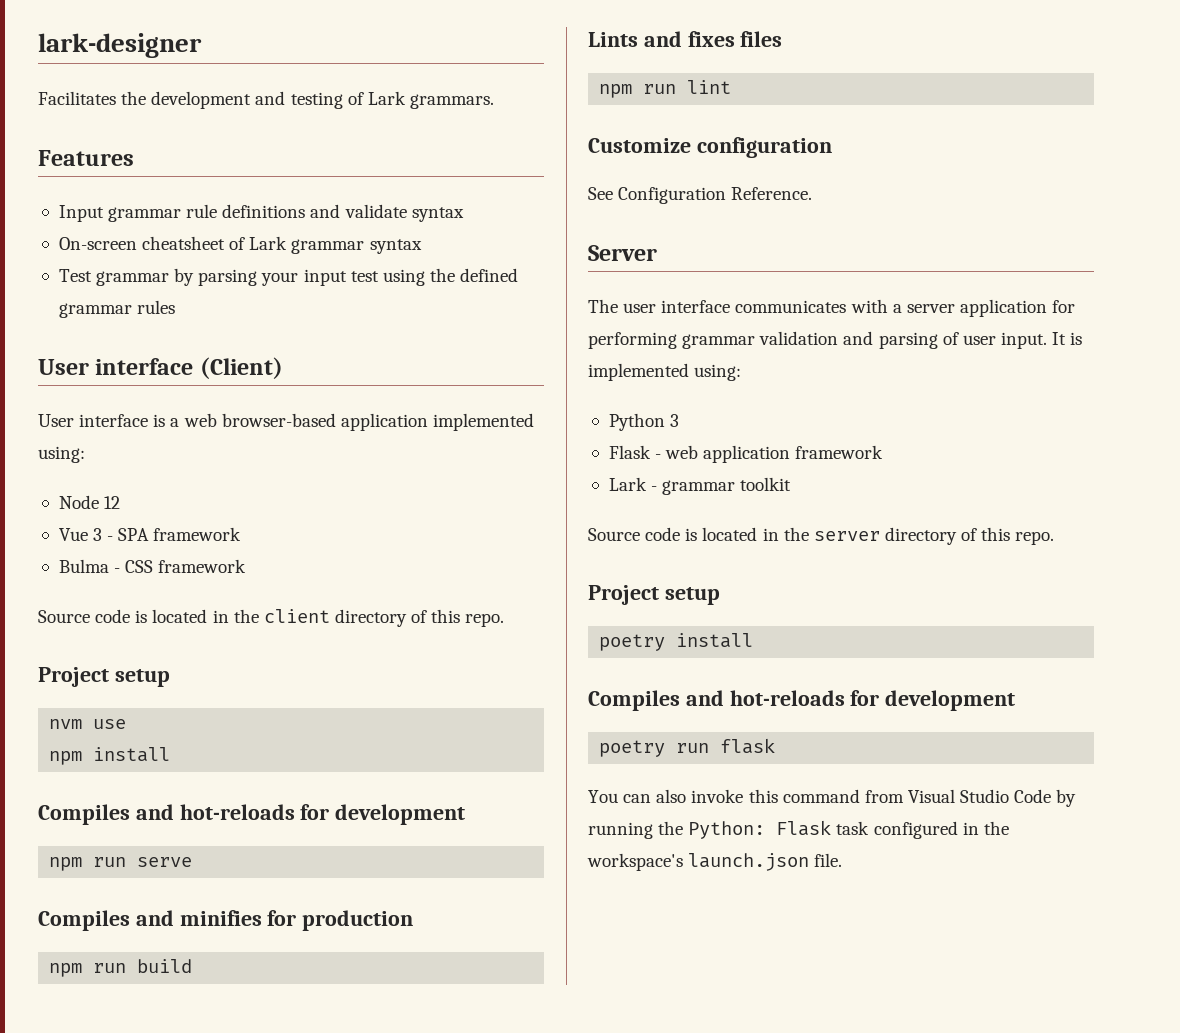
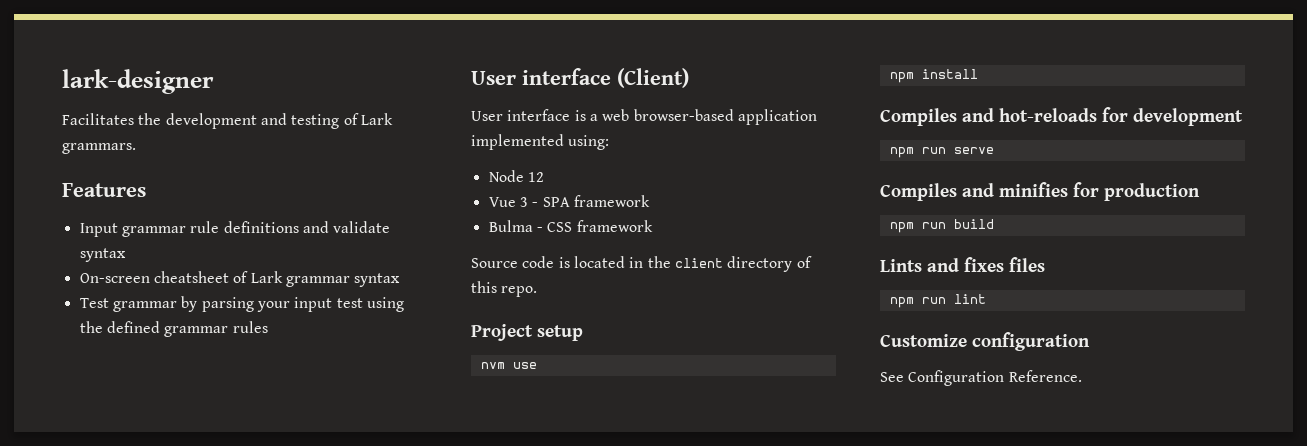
- Server
- The user interface communicates with a server application for performing grammar validation and parsing of user input. It is implemented using:
- Python 3
- Flask - web application framework
- Lark - grammar toolkit
- Source code is located in the server directory of this repo.
- Project setup
- poetry install
- Compiles and hot-reloads for development
- poetry run flask
- You can also invoke this command from Visual Studio Code by running the Python: Flask task configured in the workspace's launch.json file.

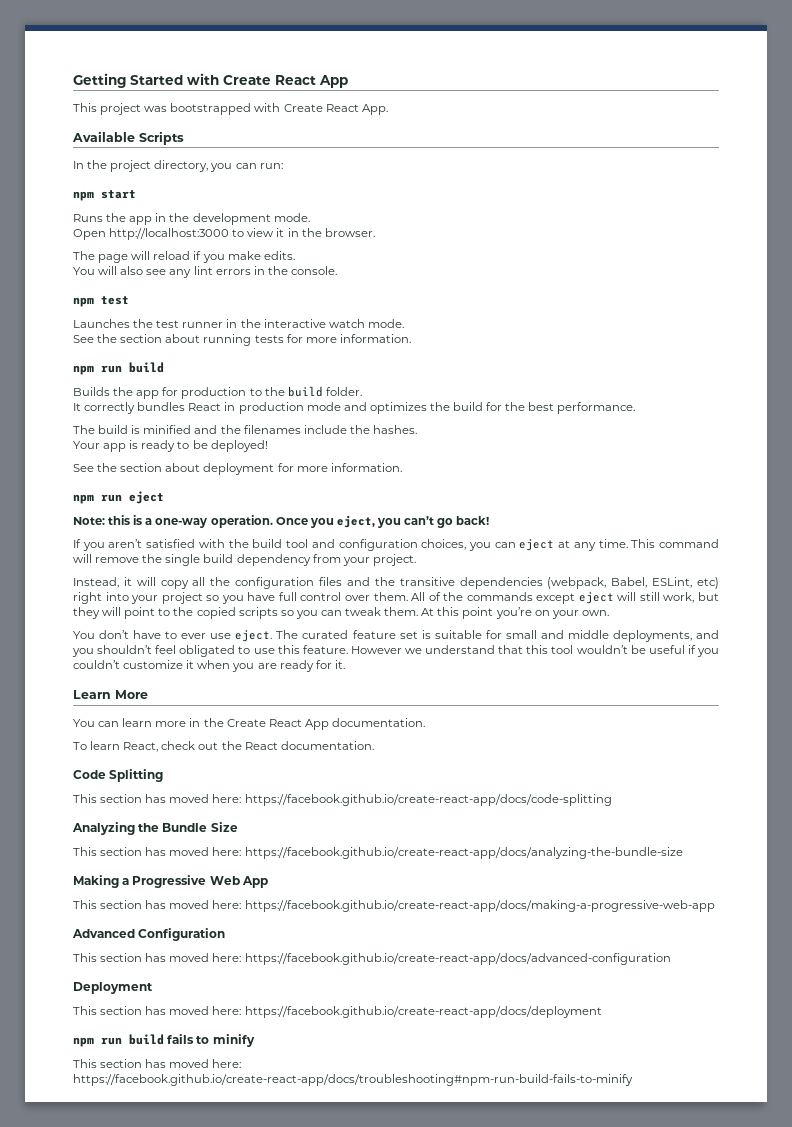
- lark-designer
- Facilitates the development and testing of Lark grammars.
- Features
- Input grammar rule definitions and validate syntax
- On-screen cheatsheet of Lark grammar syntax
- Test grammar by parsing your input test using the defined grammar rules
- User interface (Client)
- User interface is a web browser-based application implemented using:
- Node 12
- Vue 3 - SPA framework
- Bulma - CSS framework
- Source code is located in the client directory of this repo.
- Project setup
- nvm use
- npm install
- Compiles and hot-reloads for development
- npm run serve
- Compiles and minifies for production
+ Getting Started with Create React App
+ This project was bootstrapped with Create React App.
+ Available Scripts
+ In the project directory, you can run:
+ npm start
+ Runs the app in the development mode.
+ Open http://localhost:3000 to view it in the browser.
+ The page will reload if you make edits.
+ You will also see any lint errors in the console.
+ npm test
+ Launches the test runner in the interactive watch mode.
+ See the section about running tests for more information.
  npm run build
- Lints and fixes files
- npm run lint
- Customize configuration
- See Configuration Reference.
+ Builds the app for production to the build folder.
+ It correctly bundles React in production mode and optimizes the build for the best performance.
+ The build is minified and the filenames include the hashes.
+ Your app is ready to be deployed!
+ See the section about deployment for more information.
+ npm run eject
+ Note: this is a one-way operation. Once you eject, you can’t go back!
+ If you aren’t satisfied with the build tool and configuration choices, you can eject at any time. This command will remove the single build dependency from your project.
+ Instead, it will copy all the configuration files and the transitive dependencies (webpack, Babel, ESLint, etc) right into your project so you have full control over them. All of the commands except eject will still work, but they will point to the copied scripts so you can tweak them. At this point you’re on your own.
+ You don’t have to ever use eject. The curated feature set is suitable for small and middle deployments, and you shouldn’t feel obligated to use this feature. However we understand that this tool wouldn’t be useful if you couldn’t customize it when you are ready for it.
+ Learn More
+ You can learn more in the Create React App documentation.
+ To learn React, check out the React documentation.
+ Code Splitting
+ This section has moved here: https://facebook.github.io/create-react-app/docs/code-splitting
+ Analyzing the Bundle Size
+ This section has moved here: https://facebook.github.io/create-react-app/docs/analyzing-the-bundle-size
+ Making a Progressive Web App
+ This section has moved here: https://facebook.github.io/create-react-app/docs/making-a-progressive-web-app
+ Advanced Configuration
+ This section has moved here: https://facebook.github.io/create-react-app/docs/advanced-configuration
+ Deployment
+ This section has moved here: https://facebook.github.io/create-react-app/docs/deployment
+ npm run build fails to minify
+ This section has moved here: https://facebook.github.io/create-react-app/docs/troubleshooting#npm-run-build-fails-to-minify

